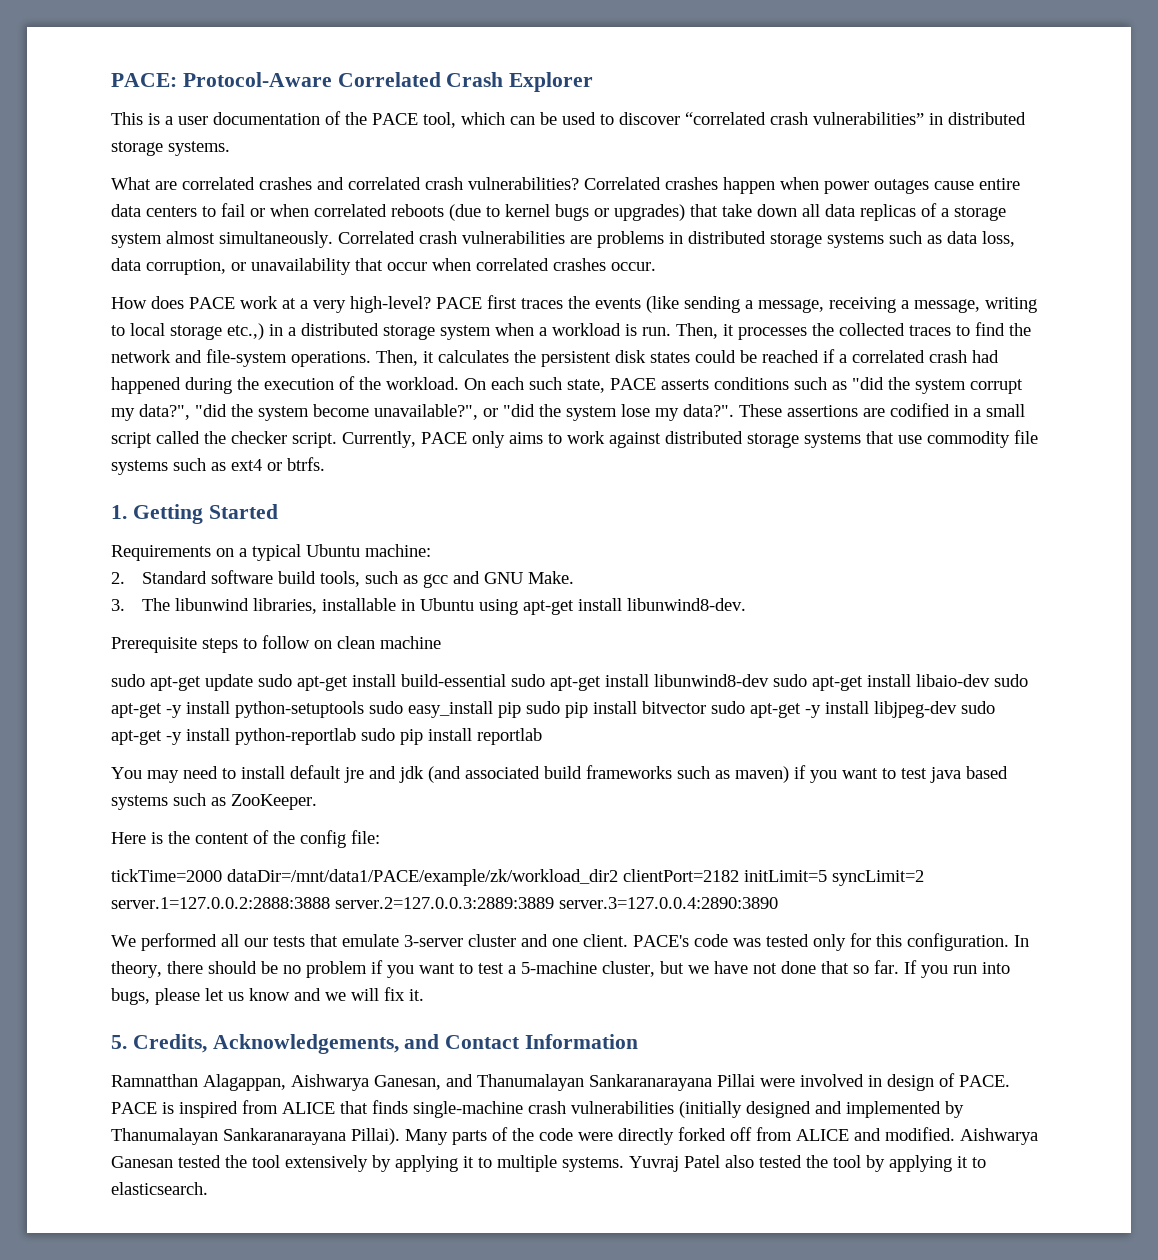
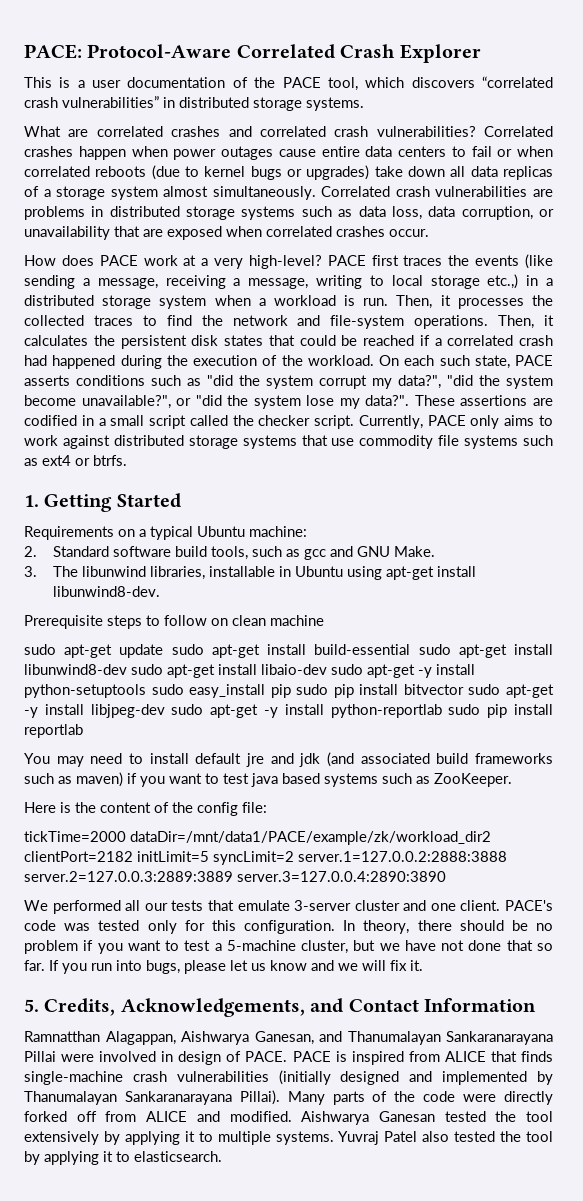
- This is a user documentation of the PACE tool, which can be used to discover “correlated crash vulnerabilities” in distributed storage systems.
+ This is a user documentation of the PACE tool, which discovers “correlated crash vulnerabilities” in distributed storage systems.
- Correlated crashes happen when power outages cause entire data centers to fail or when correlated reboots (due to kernel bugs or upgrades) that take down all data replicas of a storage system almost simultaneously.
+ Correlated crashes happen when power outages cause entire data centers to fail or when correlated reboots (due to kernel bugs or upgrades) take down all data replicas of a storage system almost simultaneously.
- Correlated crash vulnerabilities are problems in distributed storage systems such as data loss, data corruption, or unavailability that occur when correlated crashes occur.
+ Correlated crash vulnerabilities are problems in distributed storage systems such as data loss, data corruption, or unavailability that are exposed when correlated crashes occur.
- Then, it calculates the persistent disk states could be reached if a correlated crash had happened during the execution of the workload.
+ Then, it calculates the persistent disk states that could be reached if a correlated crash had happened during the execution of the workload.

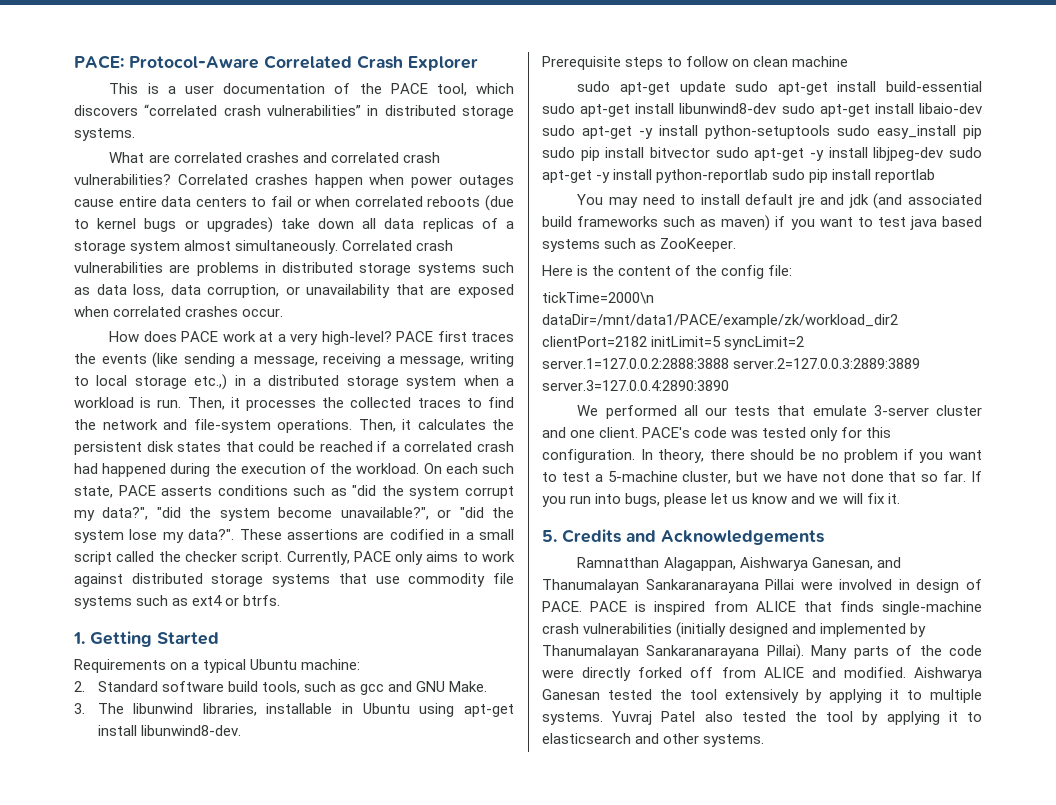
- tickTime=2000 dataDir=/mnt/data1/PACE/example/zk/workload_dir2 clientPort=2182 initLimit=5 syncLimit=2 server.1=127.0.0.2:2888:3888 server.2=127.0.0.3:2889:3889 server.3=127.0.0.4:2890:3890
+ tickTime=2000\n dataDir=/mnt/data1/PACE/example/zk/workload_dir2 clientPort=2182 initLimit=5 syncLimit=2 server.1=127.0.0.2:2888:3888 server.2=127.0.0.3:2889:3889 server.3=127.0.0.4:2890:3890
- 5. Credits, Acknowledgements, and Contact Information
+ 5. Credits and Acknowledgements
- Yuvraj Patel also tested the tool by applying it to elasticsearch.
+ Yuvraj Patel also tested the tool by applying it to elasticsearch and other systems.

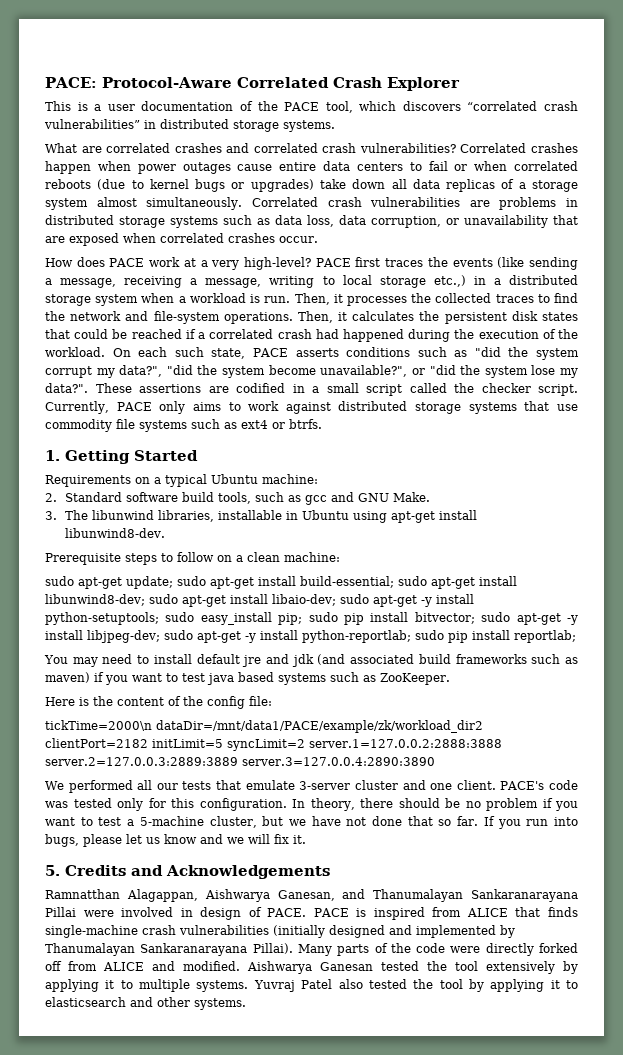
- Prerequisite steps to follow on clean machine
- sudo apt-get update sudo apt-get install build-essential sudo apt-get install libunwind8-dev sudo apt-get install libaio-dev sudo apt-get -y install python-setuptools sudo easy_install pip sudo pip install bitvector sudo apt-get -y install libjpeg-dev sudo apt-get -y install python-reportlab sudo pip install reportlab
+ Prerequisite steps to follow on a clean machine:
+ sudo apt-get update; sudo apt-get install build-essential; sudo apt-get install libunwind8-dev; sudo apt-get install libaio-dev; sudo apt-get -y install python-setuptools; sudo easy_install pip; sudo pip install bitvector; sudo apt-get -y install libjpeg-dev; sudo apt-get -y install python-reportlab; sudo pip install reportlab;

